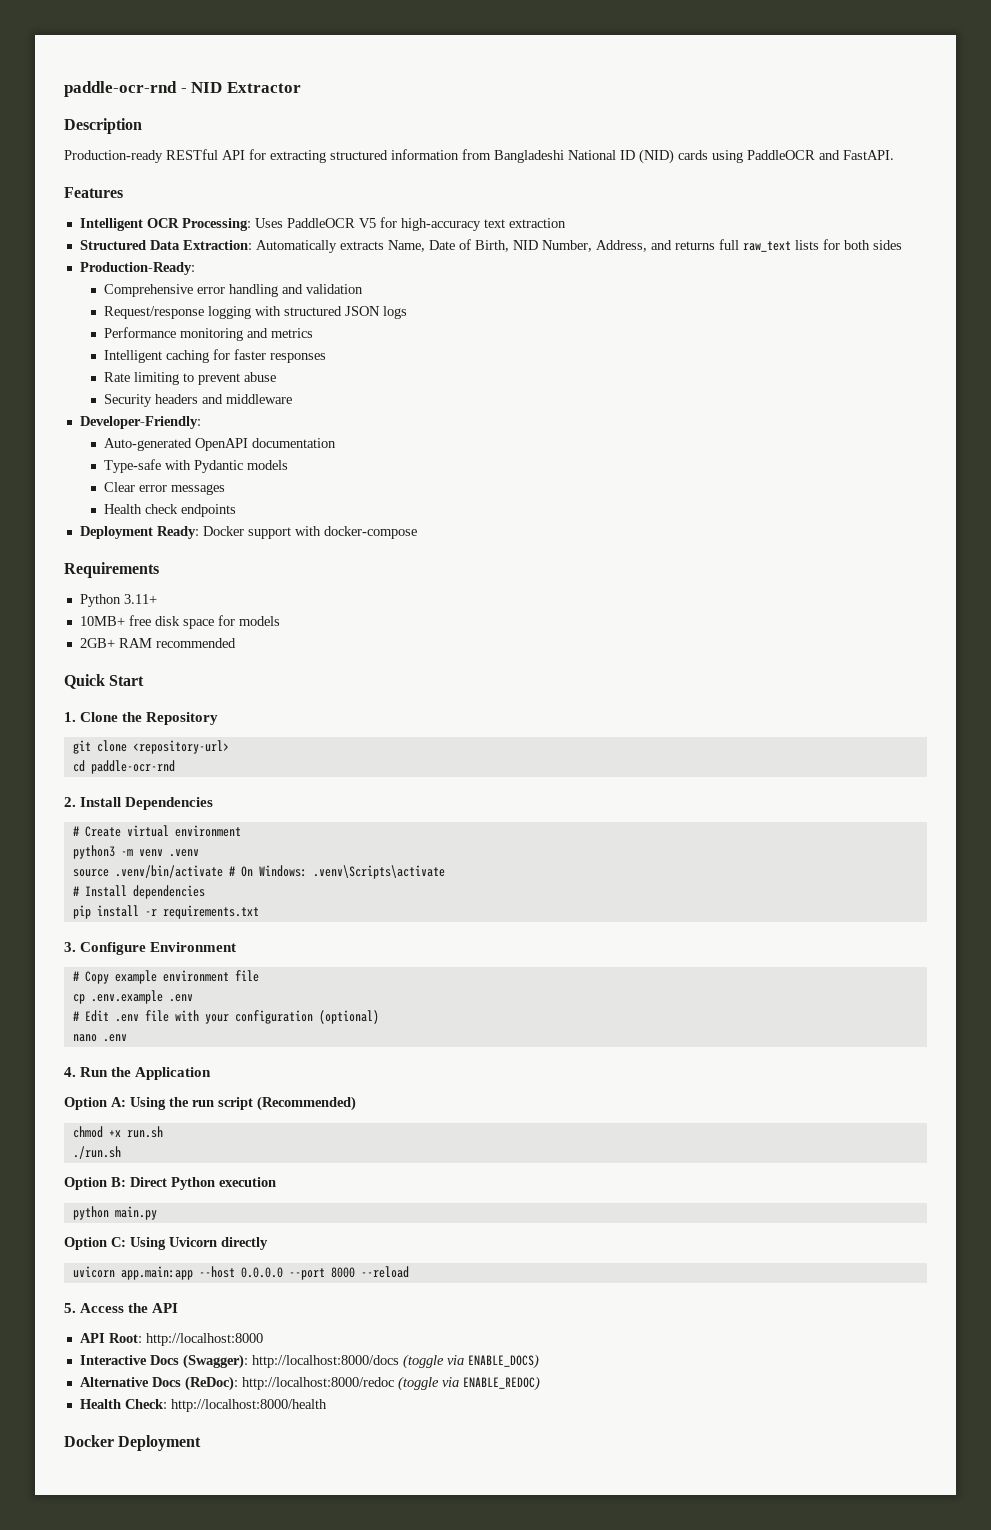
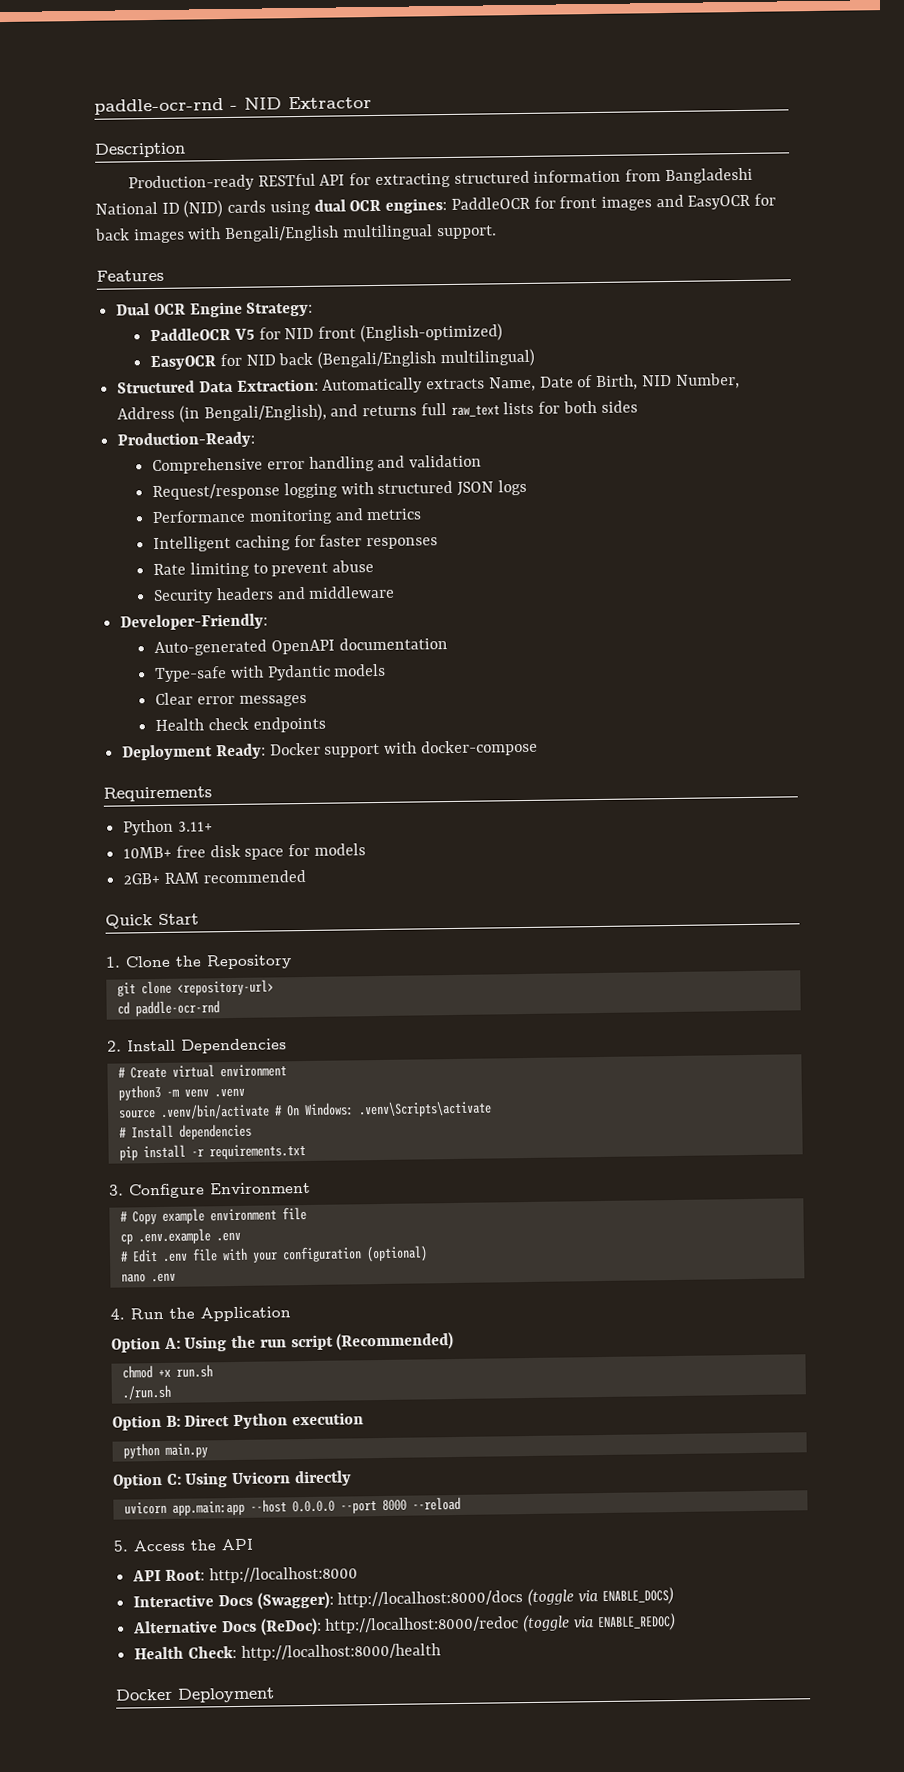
- Production-ready RESTful API for extracting structured information from Bangladeshi National ID (NID) cards using PaddleOCR and FastAPI.
+ Production-ready RESTful API for extracting structured information from Bangladeshi National ID (NID) cards using dual OCR engines: PaddleOCR for front images and EasyOCR for back images with Bengali/English multilingual support.
  Features
- Intelligent OCR Processing: Uses PaddleOCR V5 for high-accuracy text extraction
+ Dual OCR Engine Strategy:
+ PaddleOCR V5 for NID front (English-optimized)
+ EasyOCR for NID back (Bengali/English multilingual)
- Structured Data Extraction: Automatically extracts Name, Date of Birth, NID Number, Address, and returns full raw_text lists for both sides
+ Structured Data Extraction: Automatically extracts Name, Date of Birth, NID Number, Address (in Bengali/English), and returns full raw_text lists for both sides

